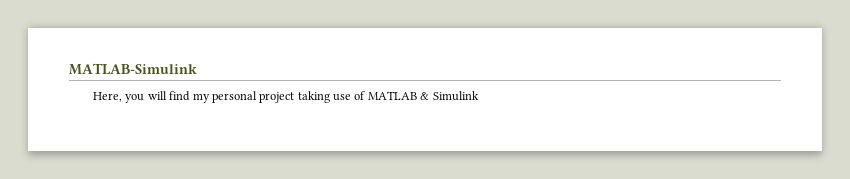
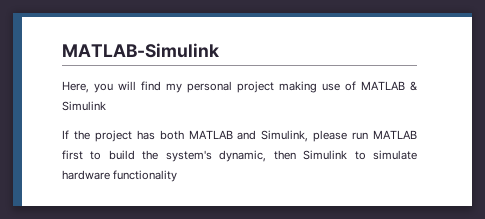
- Here, you will find my personal project taking use of MATLAB & Simulink
+ Here, you will find my personal project making use of MATLAB & Simulink
+ If the project has both MATLAB and Simulink, please run MATLAB first to build the system's dynamic, then Simulink to simulate hardware functionality

